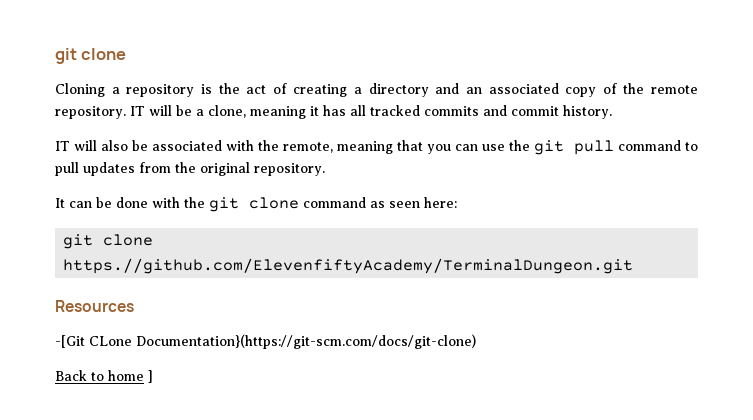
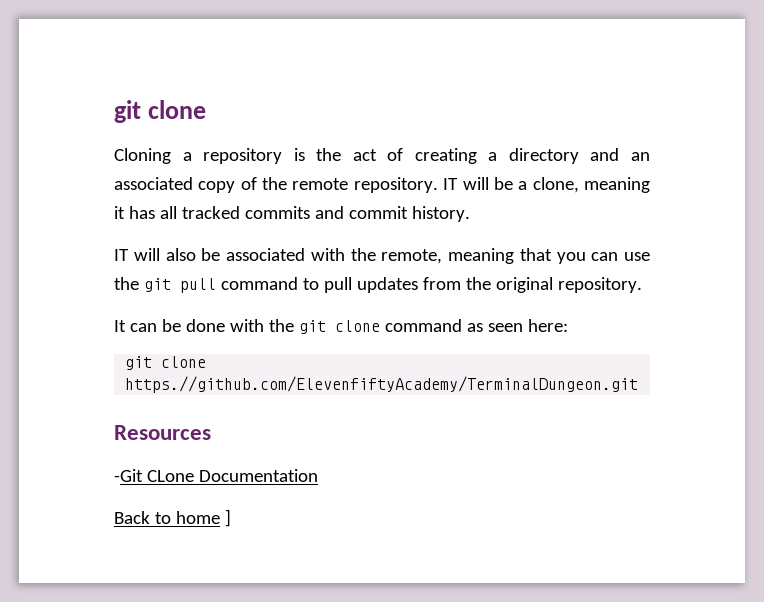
- -[Git CLone Documentation}(https://git-scm.com/docs/git-clone)
+ -Git CLone Documentation

